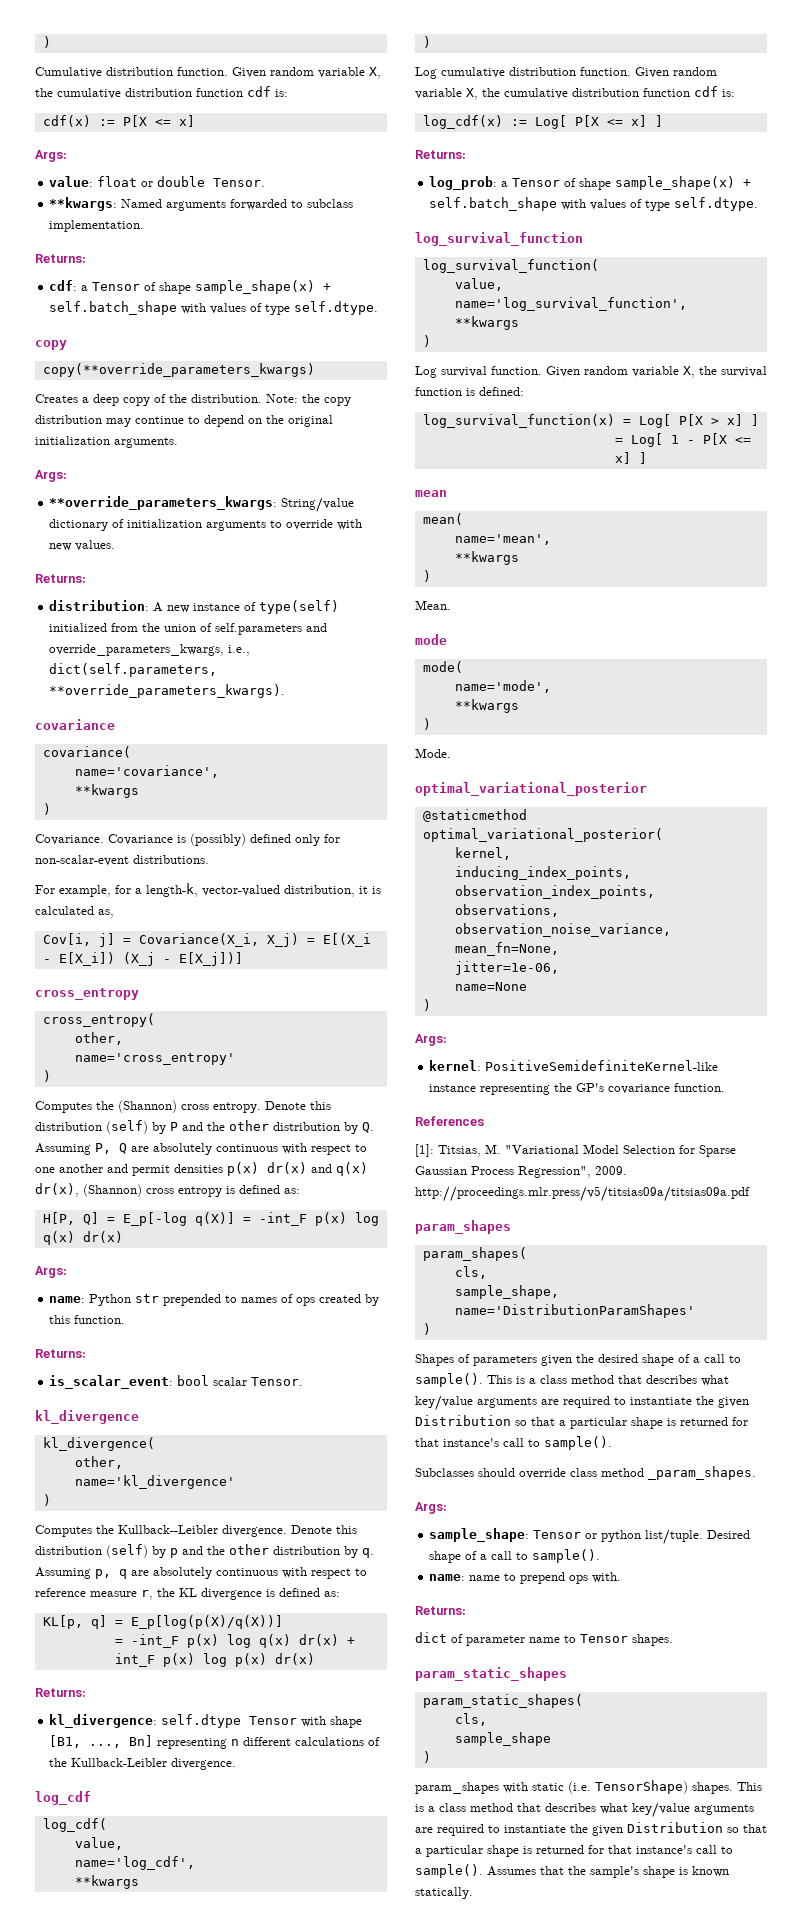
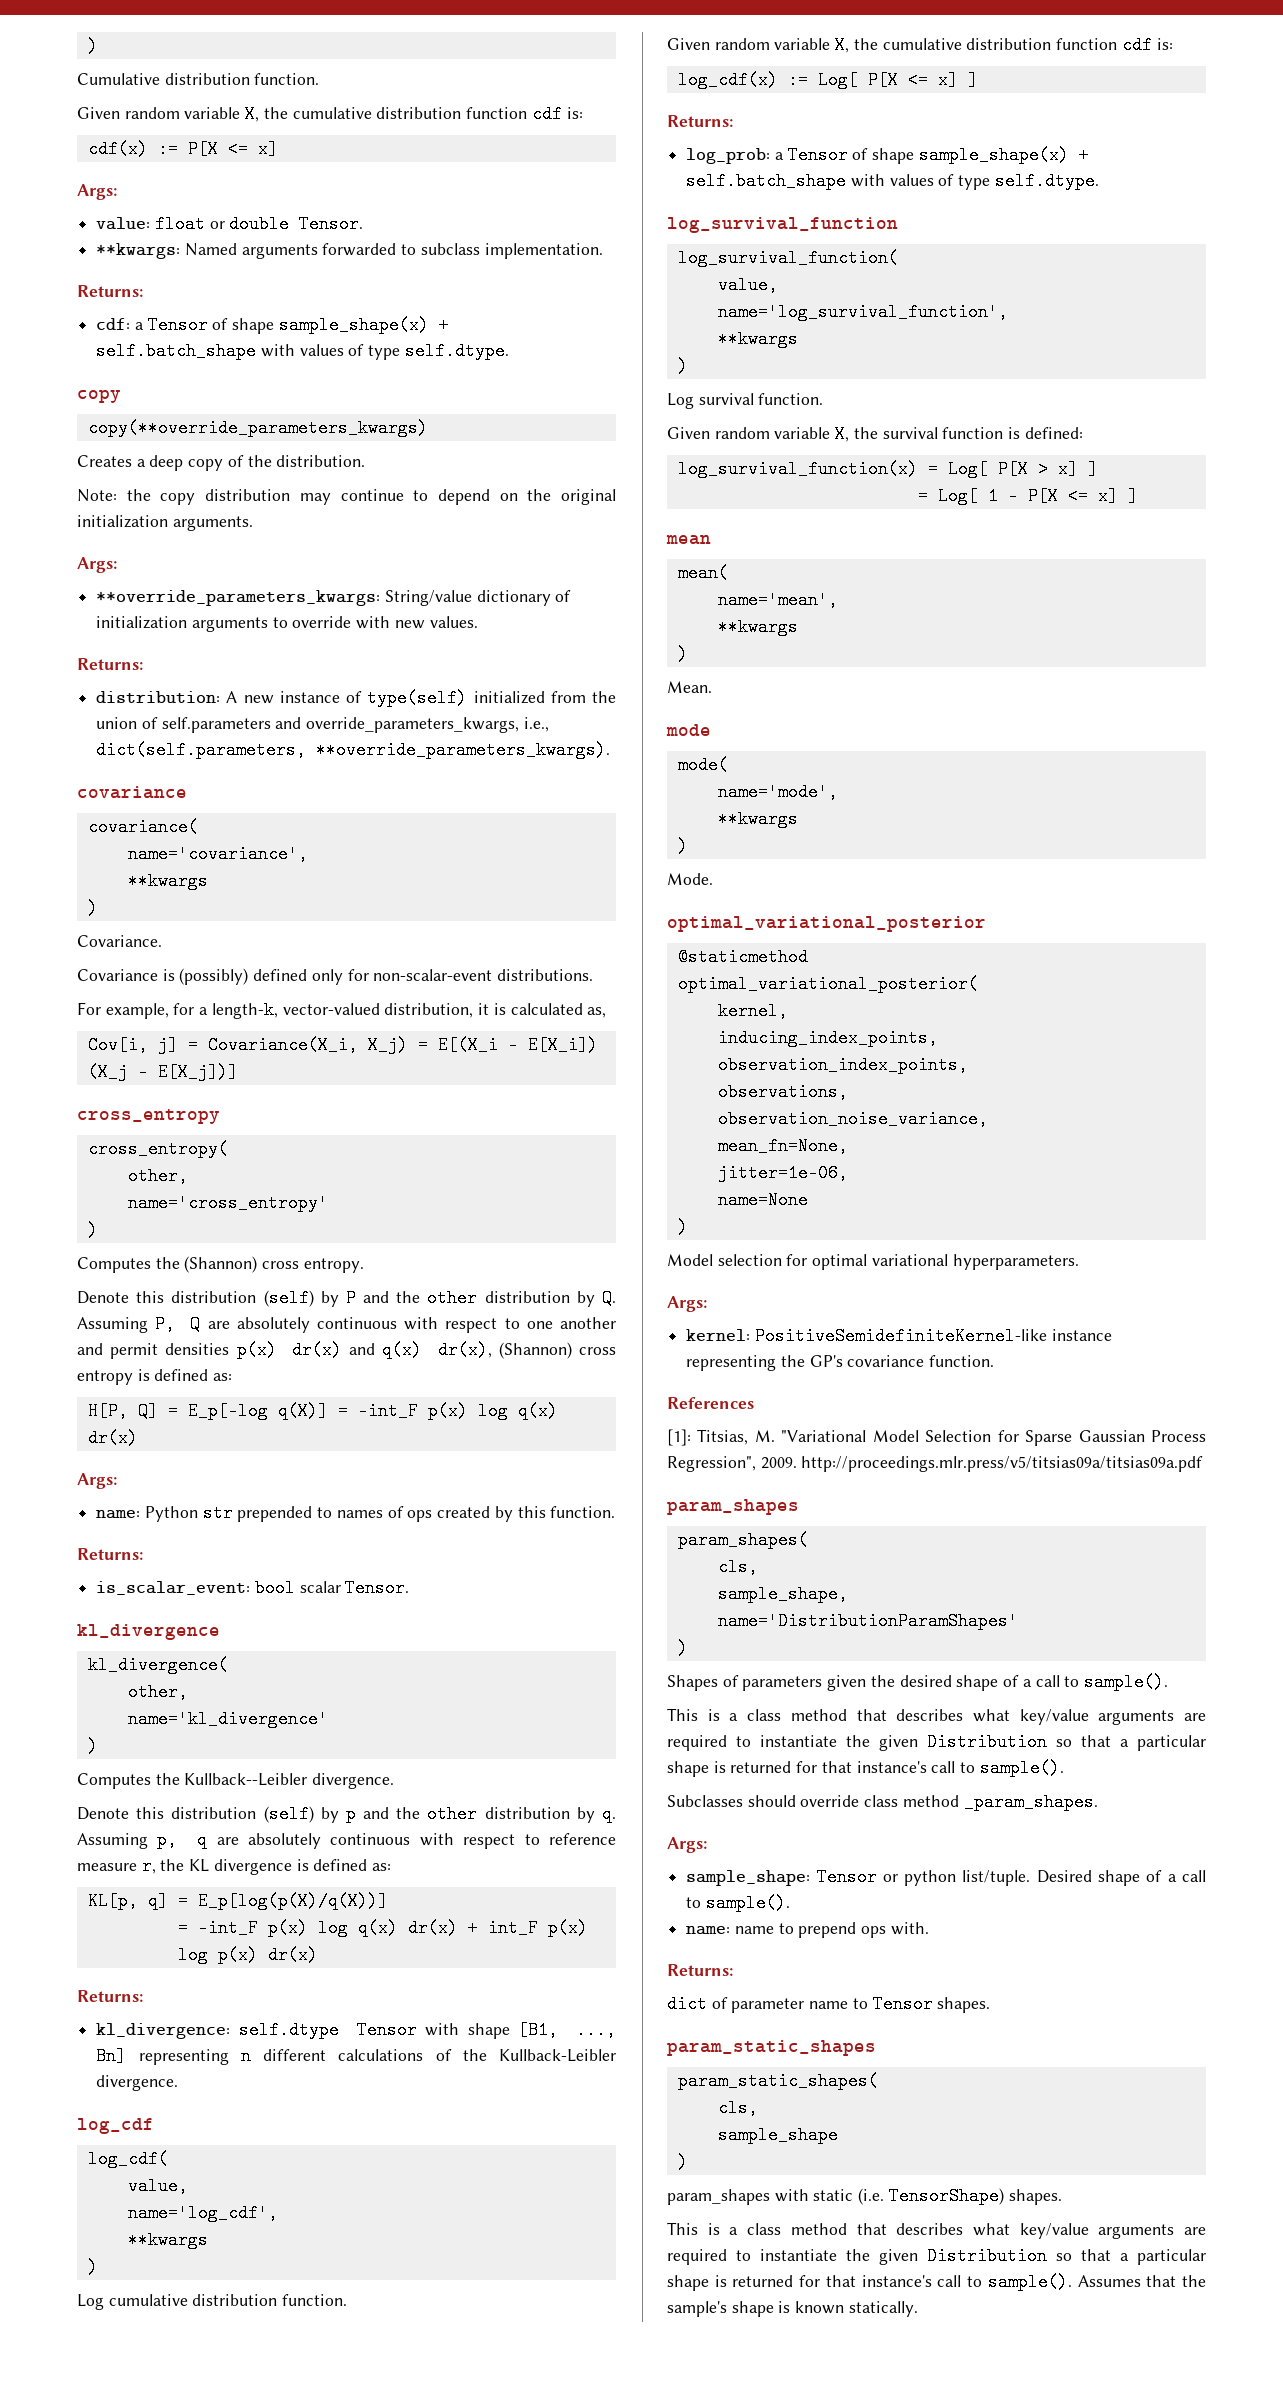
- Cumulative distribution function. Given random variable X, the cumulative distribution function cdf is:
+ Cumulative distribution function.
+ Given random variable X, the cumulative distribution function cdf is:
- Creates a deep copy of the distribution. Note: the copy distribution may continue to depend on the original initialization arguments.
+ Creates a deep copy of the distribution.
+ Note: the copy distribution may continue to depend on the original initialization arguments.
- Covariance. Covariance is (possibly) defined only for non-scalar-event distributions.
+ Covariance.
+ Covariance is (possibly) defined only for non-scalar-event distributions.
- Computes the (Shannon) cross entropy. Denote this distribution (self) by P and the other distribution by Q. Assuming P, Q are absolutely continuous with respect to one another and permit densities p(x) dr(x) and q(x) dr(x), (Shannon) cross entropy is defined as:
+ Computes the (Shannon) cross entropy.
+ Denote this distribution (self) by P and the other distribution by Q. Assuming P, Q are absolutely continuous with respect to one another and permit densities p(x) dr(x) and q(x) dr(x), (Shannon) cross entropy is defined as:
- Computes the Kullback--Leibler divergence. Denote this distribution (self) by p and the other distribution by q.
+ Computes the Kullback--Leibler divergence.
+ Denote this distribution (self) by p and the other distribution by q.
- Log cumulative distribution function. Given random variable X, the cumulative distribution function cdf is:
+ Log cumulative distribution function.
+ Given random variable X, the cumulative distribution function cdf is:
- Log survival function. Given random variable X, the survival function is defined:
+ Log survival function.
+ Given random variable X, the survival function is defined:
+ Model selection for optimal variational hyperparameters.
- Shapes of parameters given the desired shape of a call to sample(). This is a class method that describes what key/value arguments are required to instantiate the given Distribution so that a particular shape is returned for that instance's call to sample().
+ Shapes of parameters given the desired shape of a call to sample().
+ This is a class method that describes what key/value arguments are required to instantiate the given Distribution so that a particular shape is returned for that instance's call to sample().
- param_shapes with static (i.e. TensorShape) shapes. This is a class method that describes what key/value arguments are required to instantiate the given Distribution so that a particular shape is returned for that instance's call to sample().
+ param_shapes with static (i.e. TensorShape) shapes.
+ This is a class method that describes what key/value arguments are required to instantiate the given Distribution so that a particular shape is returned for that instance's call to sample().

